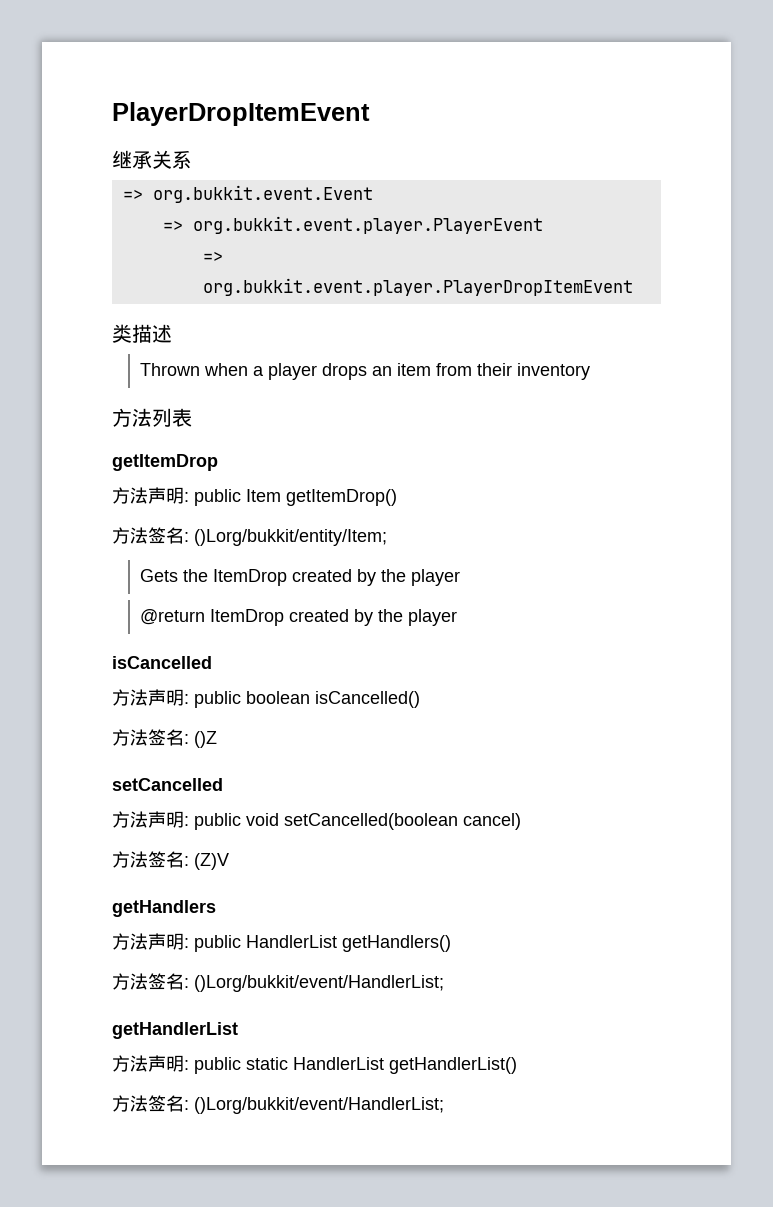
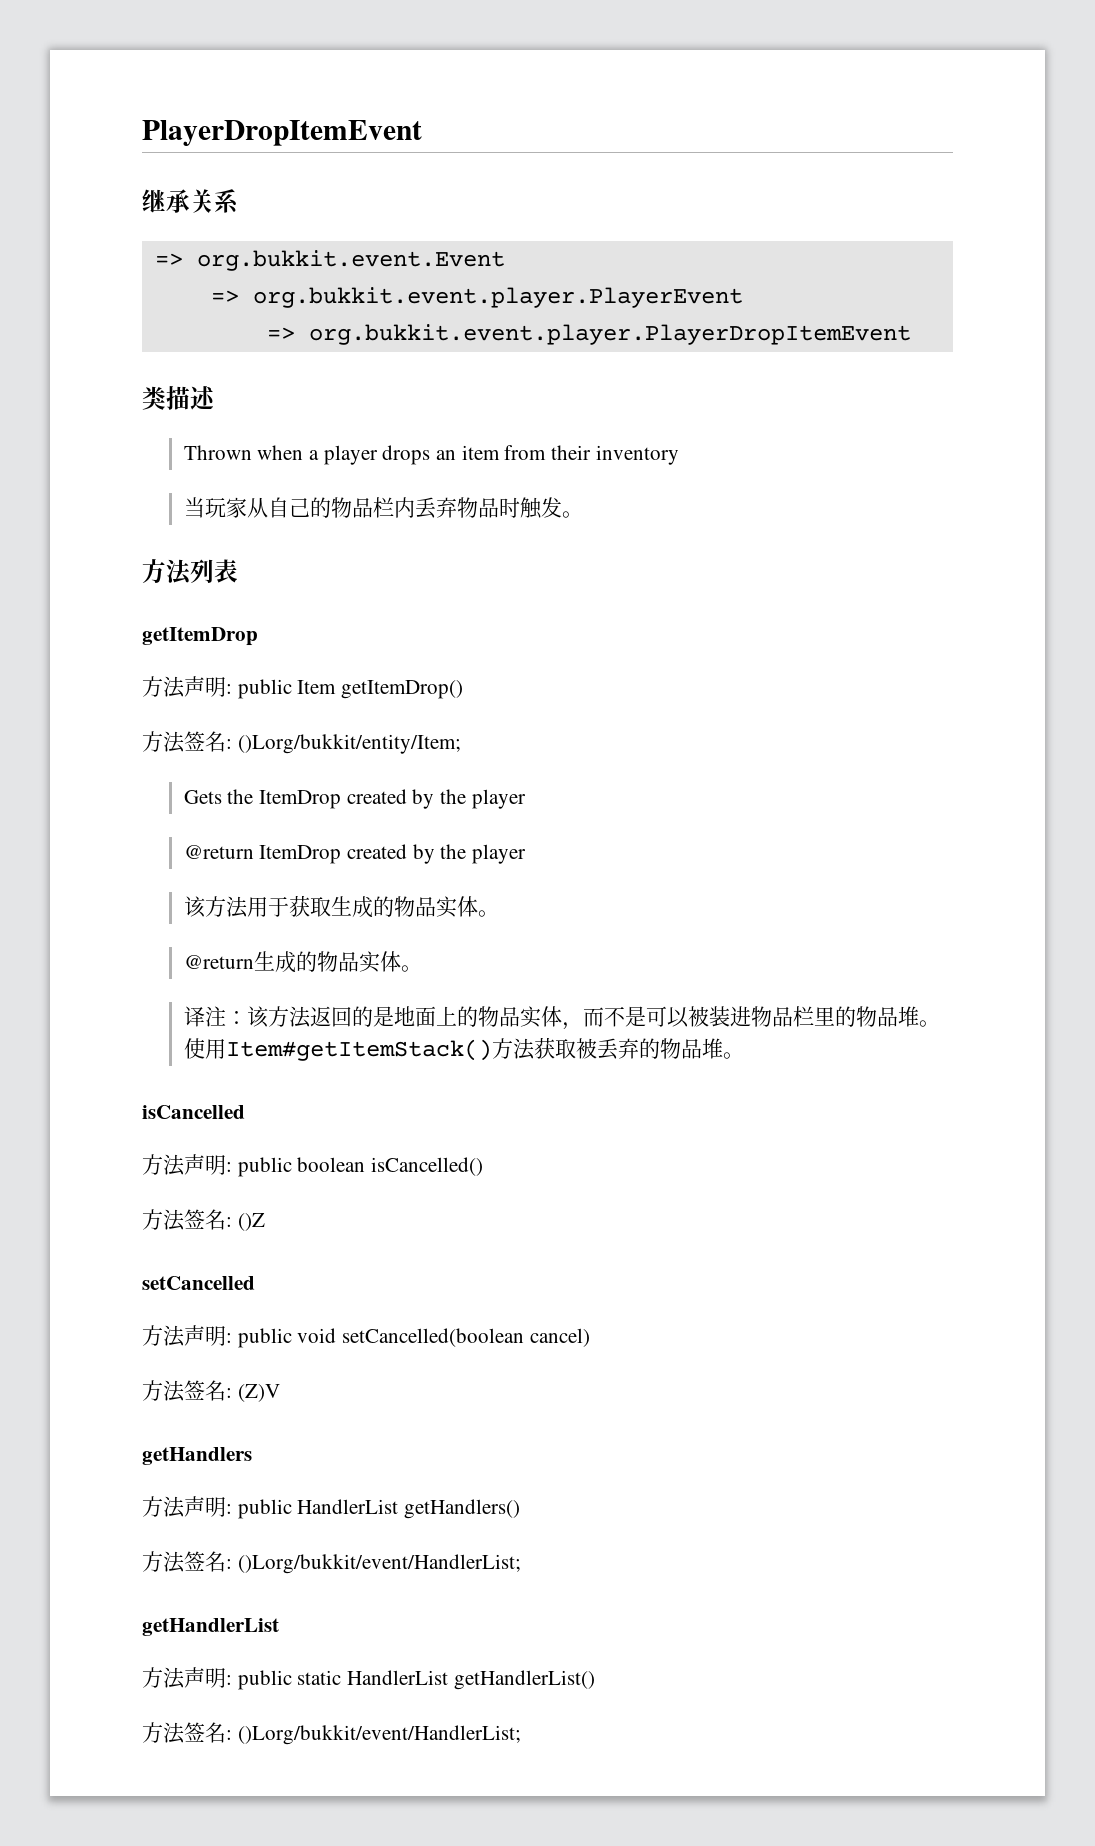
+ 当玩家从自己的物品栏内丢弃物品时触发。
+ 该方法用于获取生成的物品实体。
+ @return生成的物品实体。
+ 译注：该方法返回的是地面上的物品实体，而不是可以被装进物品栏里的物品堆。使用Item#getItemStack()方法获取被丢弃的物品堆。

